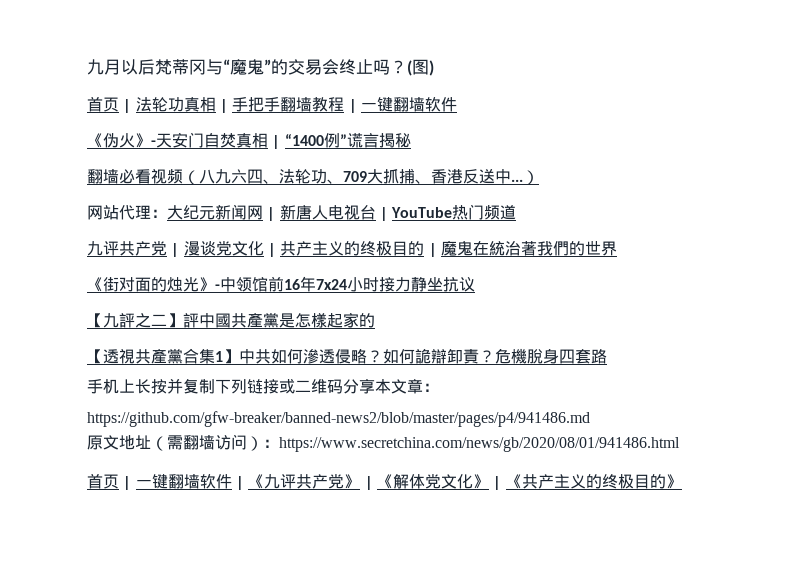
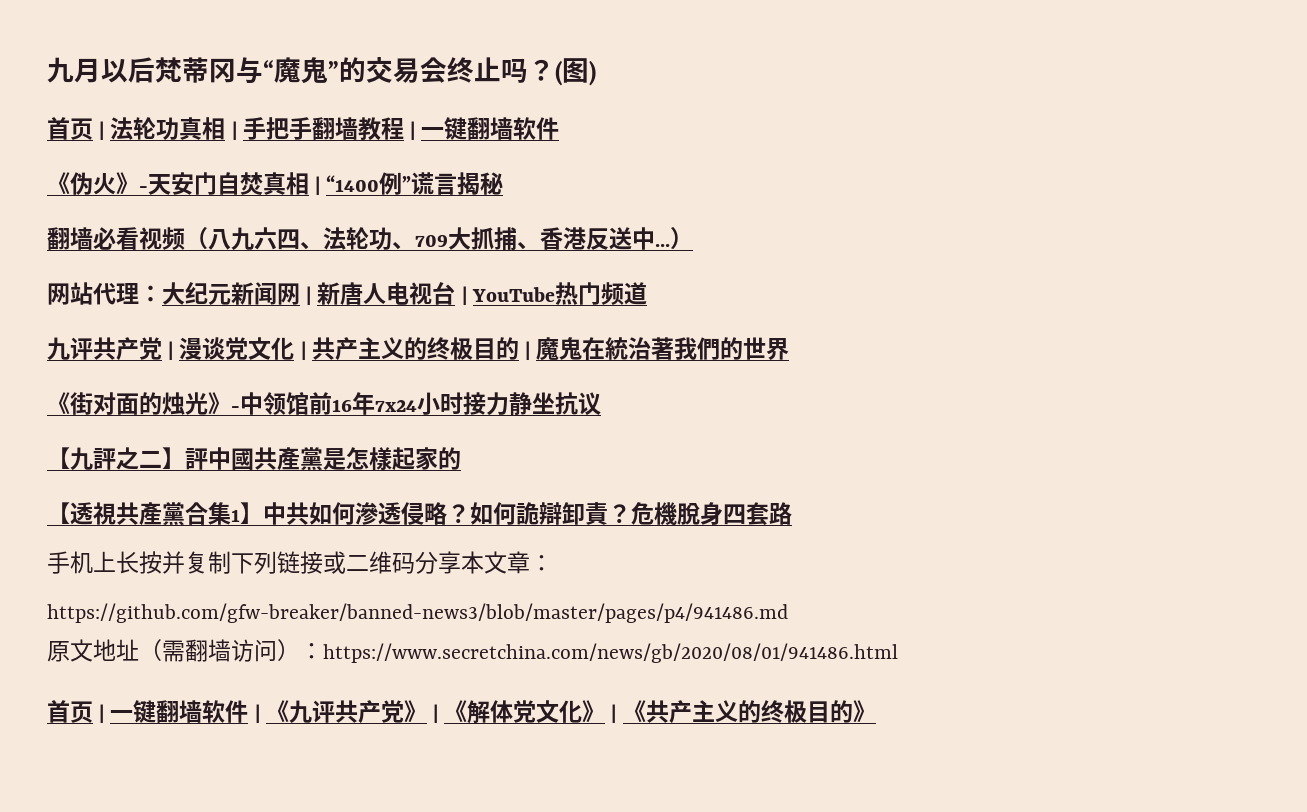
- https://github.com/gfw-breaker/banned-news2/blob/master/pages/p4/941486.md
+ https://github.com/gfw-breaker/banned-news3/blob/master/pages/p4/941486.md

